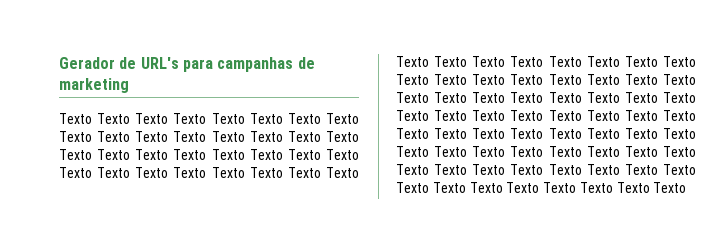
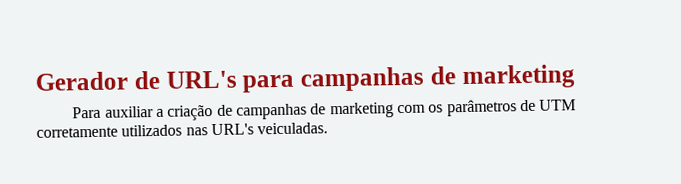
- Texto Texto Texto Texto Texto Texto Texto Texto Texto Texto Texto Texto Texto Texto Texto Texto Texto Texto Texto Texto Texto Texto Texto Texto Texto Texto Texto Texto Texto Texto Texto Texto Texto Texto Texto Texto Texto Texto Texto Texto Texto Texto Texto Texto Texto Texto Texto Texto Texto Texto Texto Texto Texto Texto Texto Texto Texto Texto Texto Texto Texto Texto Texto Texto Texto Texto Texto Texto Texto Texto Texto Texto Texto Texto Texto Texto Texto Texto Texto Texto Texto Texto Texto Texto Texto Texto Texto Texto Texto Texto Texto Texto Texto Texto Texto Texto
+ Para auxiliar a criação de campanhas de marketing com os parâmetros de UTM corretamente utilizados nas URL's veiculadas.

